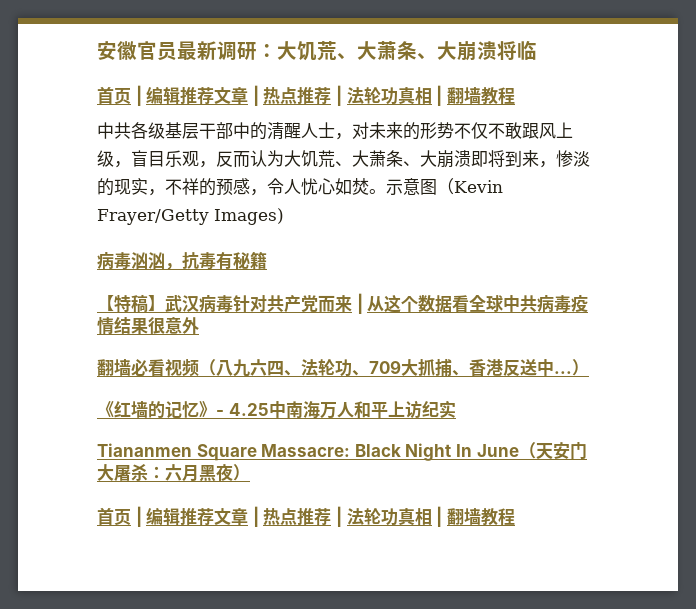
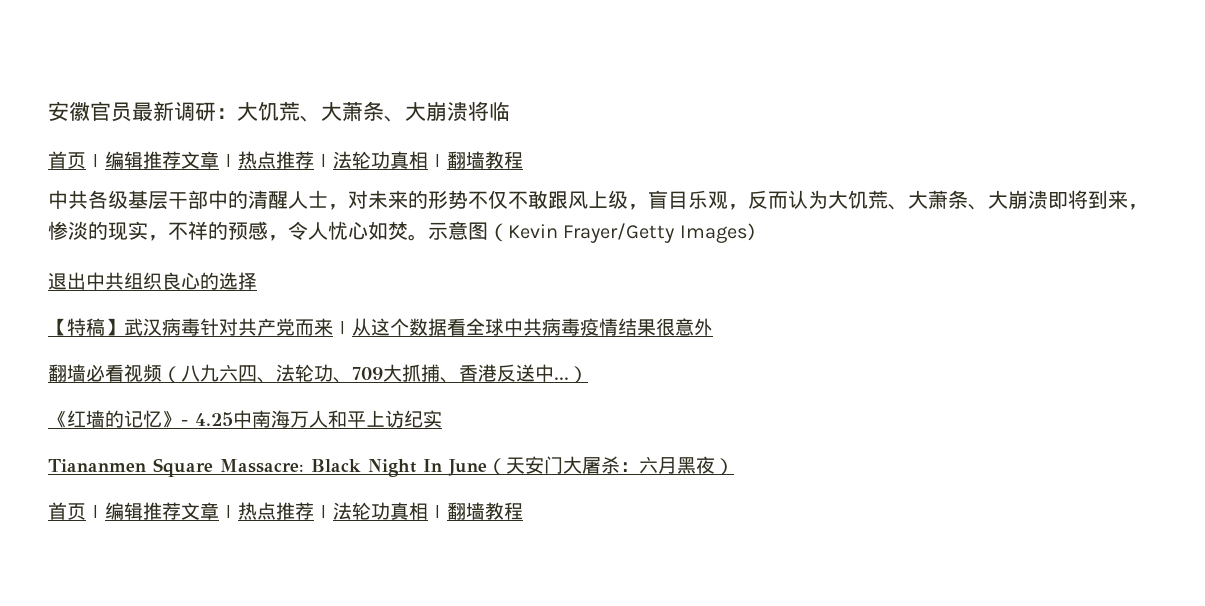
- 病毒汹汹，抗毒有秘籍
+ 退出中共组织良心的选择

